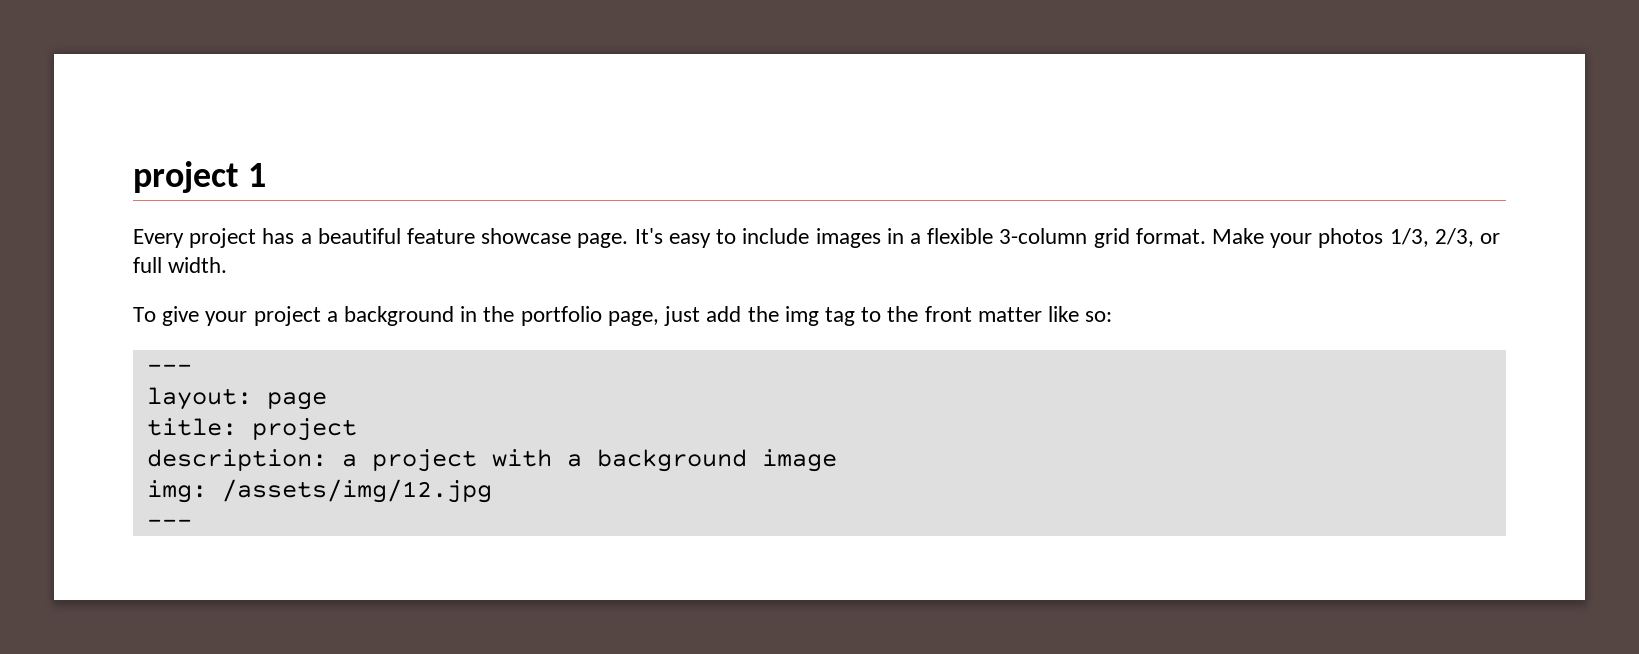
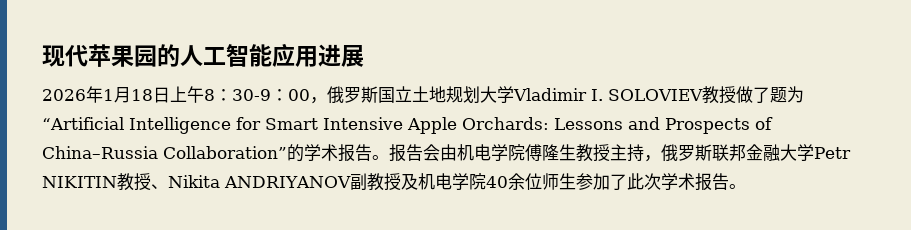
- project 1
- Every project has a beautiful feature showcase page. It's easy to include images in a flexible 3-column grid format. Make your photos 1/3, 2/3, or full width.
- To give your project a background in the portfolio page, just add the img tag to the front matter like so:
- ---
- layout: page
- title: project
- description: a project with a background image
- img: /assets/img/12.jpg
- ---
+ 现代苹果园的人工智能应用进展
+ 2026年1月18日上午8：30-9：00，俄罗斯国立土地规划大学Vladimir I. SOLOVIEV教授做了题为“Artificial Intelligence for Smart Intensive Apple Orchards: Lessons and Prospects of China–Russia Collaboration”的学术报告。报告会由机电学院傅隆生教授主持，俄罗斯联邦金融大学Petr NIKITIN教授、Nikita ANDRIYANOV副教授及机电学院40余位师生参加了此次学术报告。

